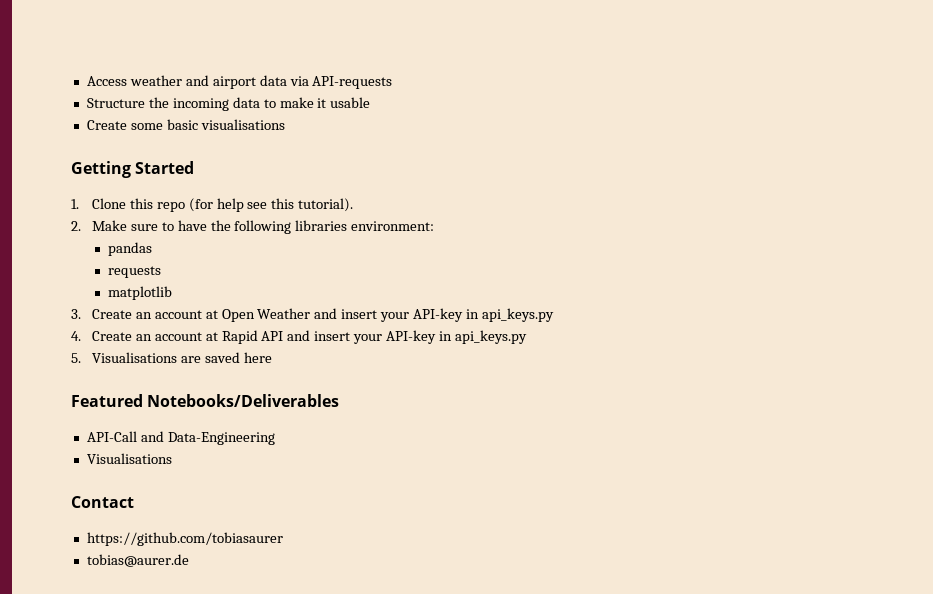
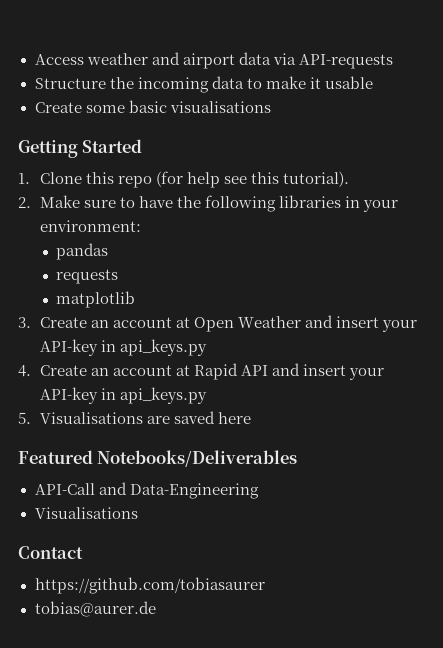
- 2. Make sure to have the following libraries environment:
+ 2. Make sure to have the following libraries in your environment:

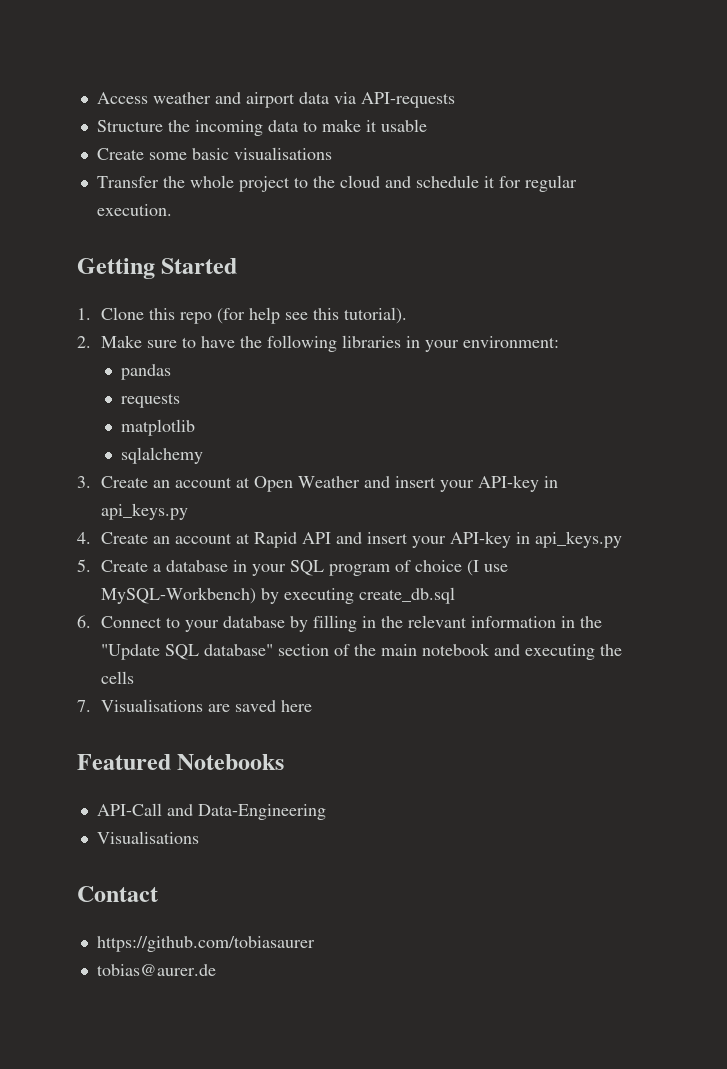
+ Transfer the whole project to the cloud and schedule it for regular execution.
+ sqlalchemy
- 5. Visualisations are saved here
+ 5. Create a database in your SQL program of choice (I use MySQL-Workbench) by executing create_db.sql
+ 6. Connect to your database by filling in the relevant information in the "Update SQL database" section of the main notebook and executing the cells
+ 7. Visualisations are saved here
- Featured Notebooks/Deliverables
+ Featured Notebooks

